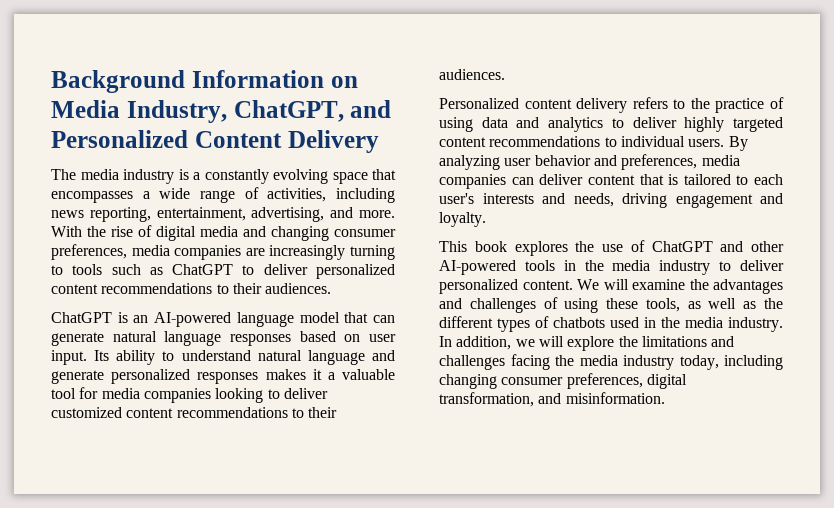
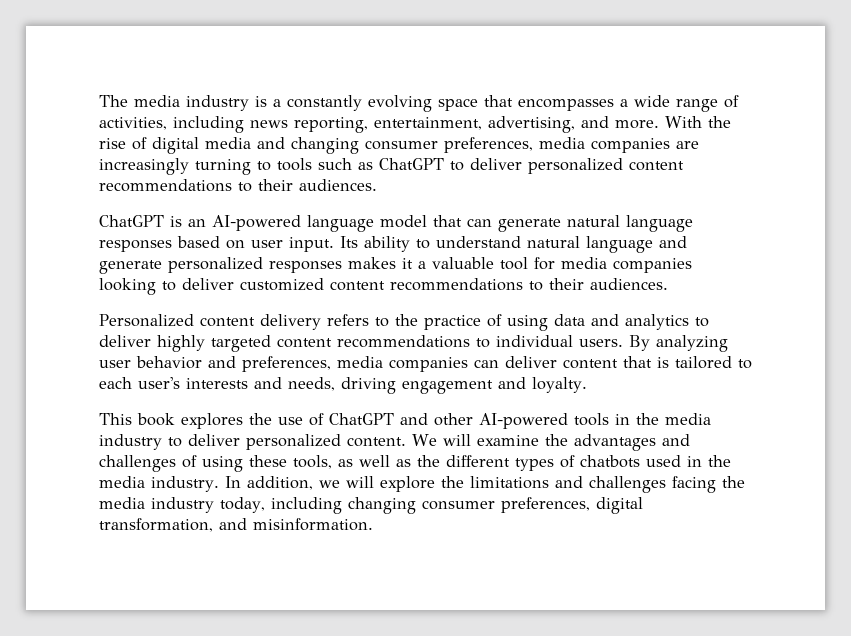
- Background Information on Media Industry, ChatGPT, and Personalized Content Delivery

